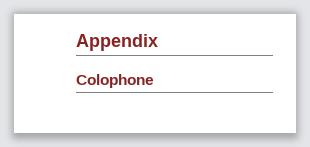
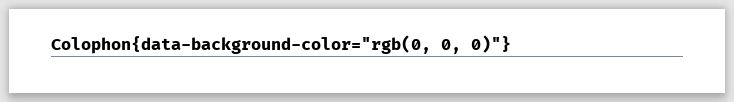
- Appendix
- Colophone
+ Colophon{data-background-color="rgb(0, 0, 0)"}

